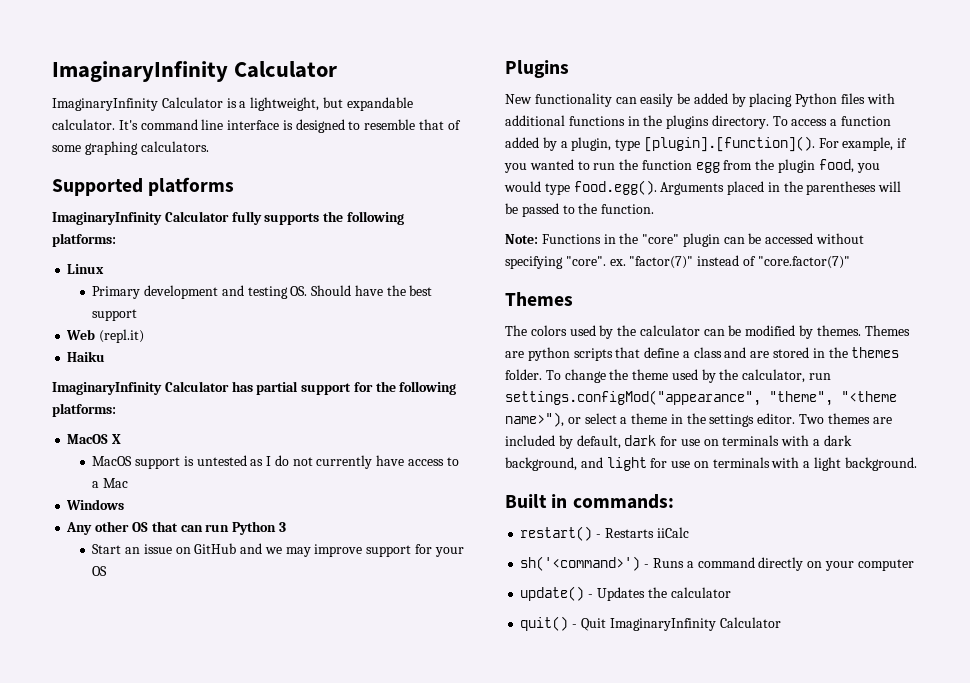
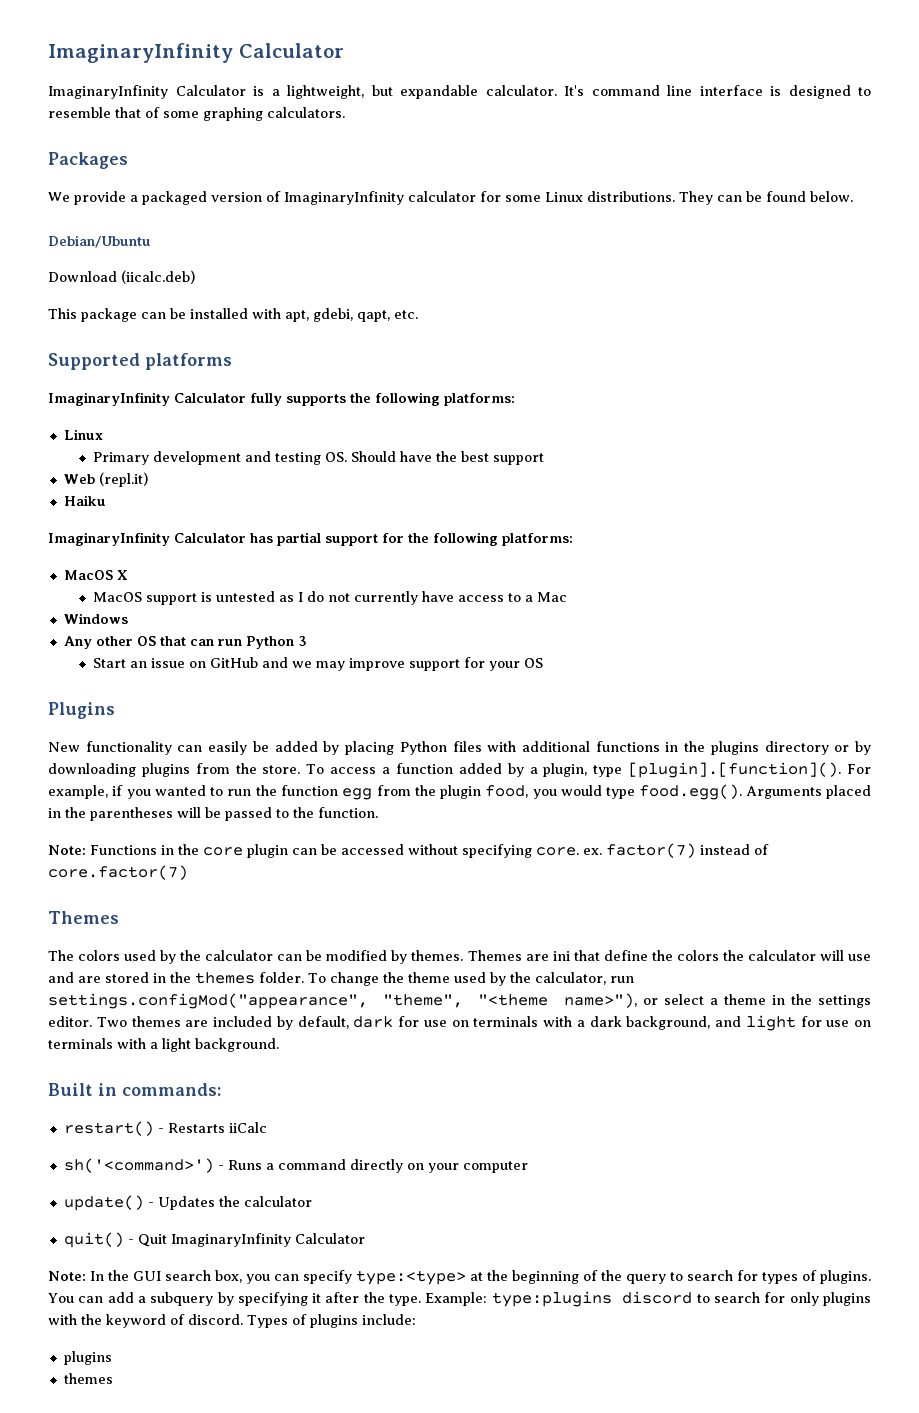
+ Packages
+ We provide a packaged version of ImaginaryInfinity calculator for some Linux distributions. They can be found below.
+ Debian/Ubuntu
+ Download (iicalc.deb)
+ This package can be installed with apt, gdebi, qapt, etc.
- New functionality can easily be added by placing Python files with additional functions in the plugins directory.
+ New functionality can easily be added by placing Python files with additional functions in the plugins directory or by downloading plugins from the store.
- Note: Functions in the "core" plugin can be accessed without specifying "core". ex. "factor(7)" instead of "core.factor(7)"
+ Note: Functions in the core plugin can be accessed without specifying core. ex. factor(7) instead of core.factor(7)
- Themes are python scripts that define a class and are stored in the themes folder.
+ Themes are ini that define the colors the calculator will use and are stored in the themes folder.
+ Note: In the GUI search box, you can specify type:<type> at the beginning of the query to search for types of plugins. You can add a subquery by specifying it after the type. Example: type:plugins discord to search for only plugins with the keyword of discord. Types of plugins include:
+ plugins
+ themes

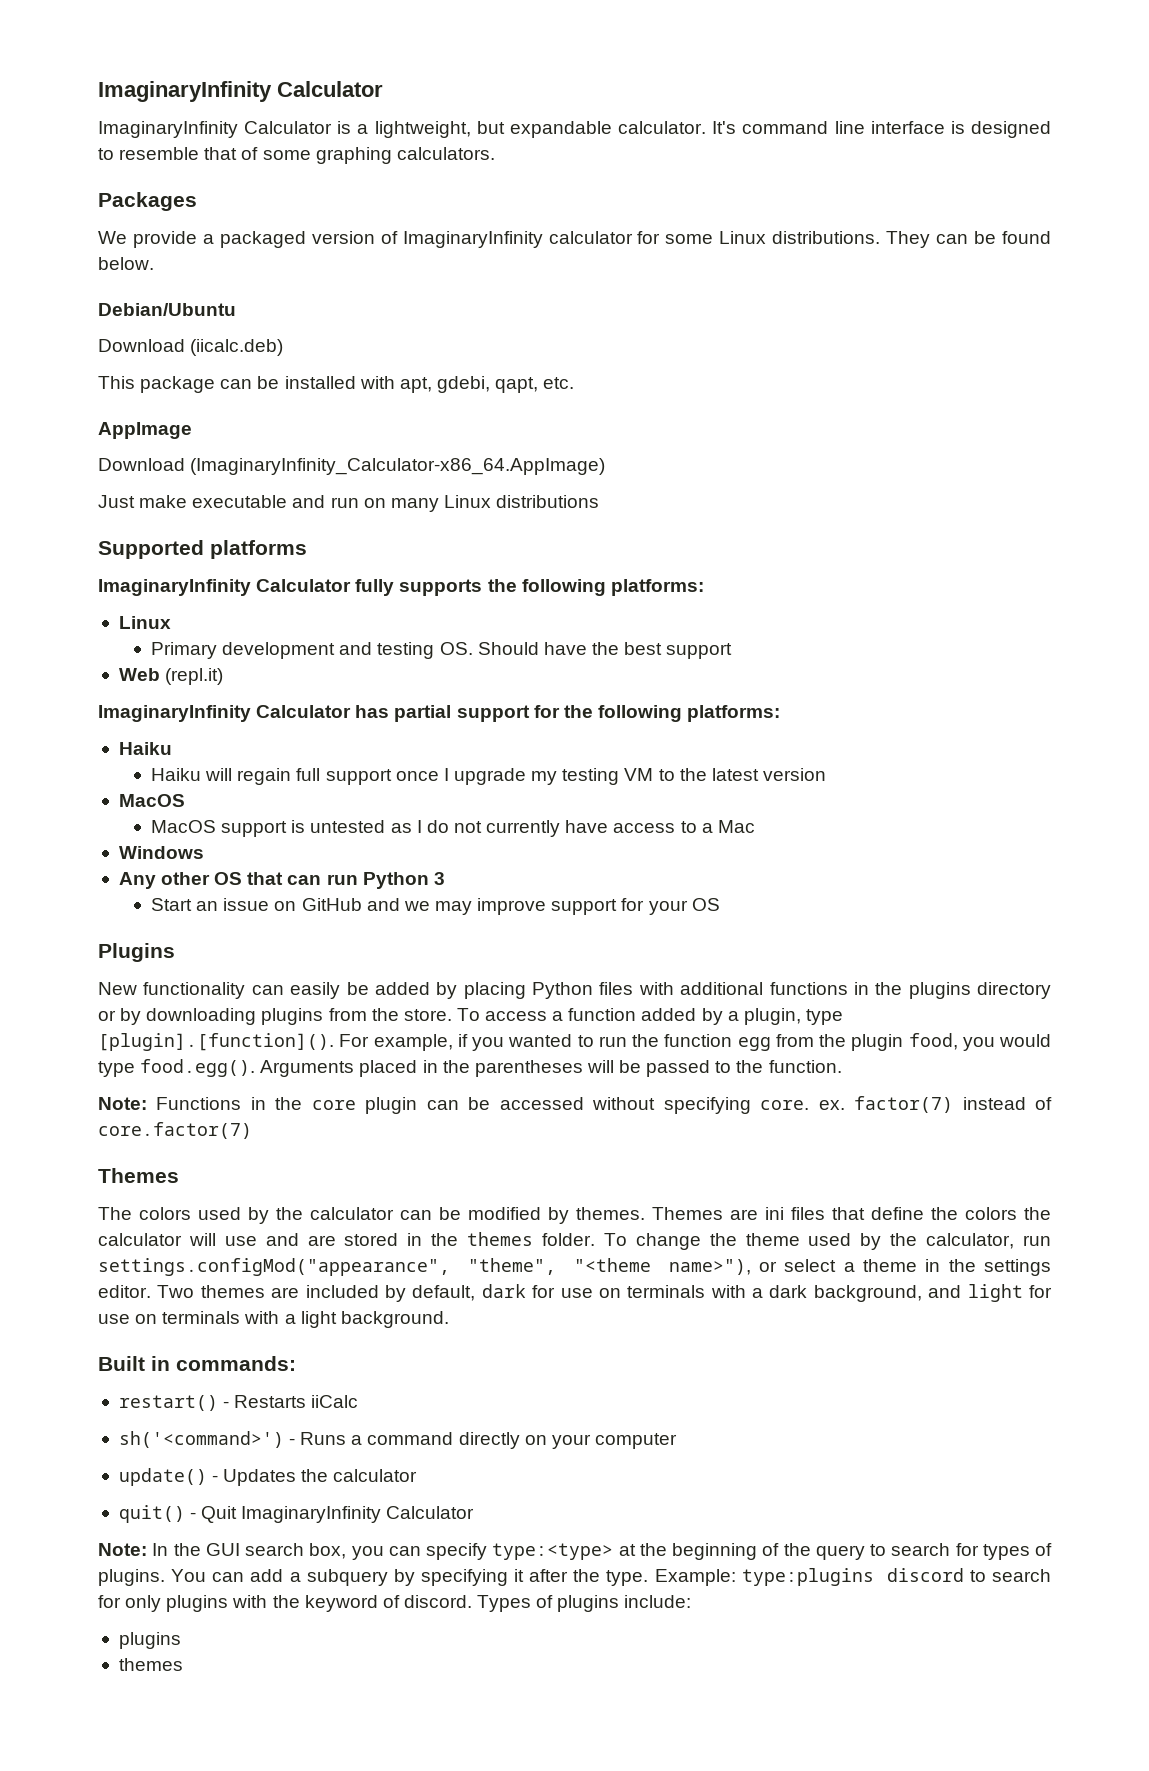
+ AppImage
+ Download (ImaginaryInfinity_Calculator-x86_64.AppImage)
+ Just make executable and run on many Linux distributions
- Haiku
  ImaginaryInfinity Calculator has partial support for the following platforms:
- MacOS X
+ Haiku
+ Haiku will regain full support once I upgrade my testing VM to the latest version
+ MacOS
- Themes are ini that define the colors the calculator will use and are stored in the themes folder.
+ Themes are ini files that define the colors the calculator will use and are stored in the themes folder.

